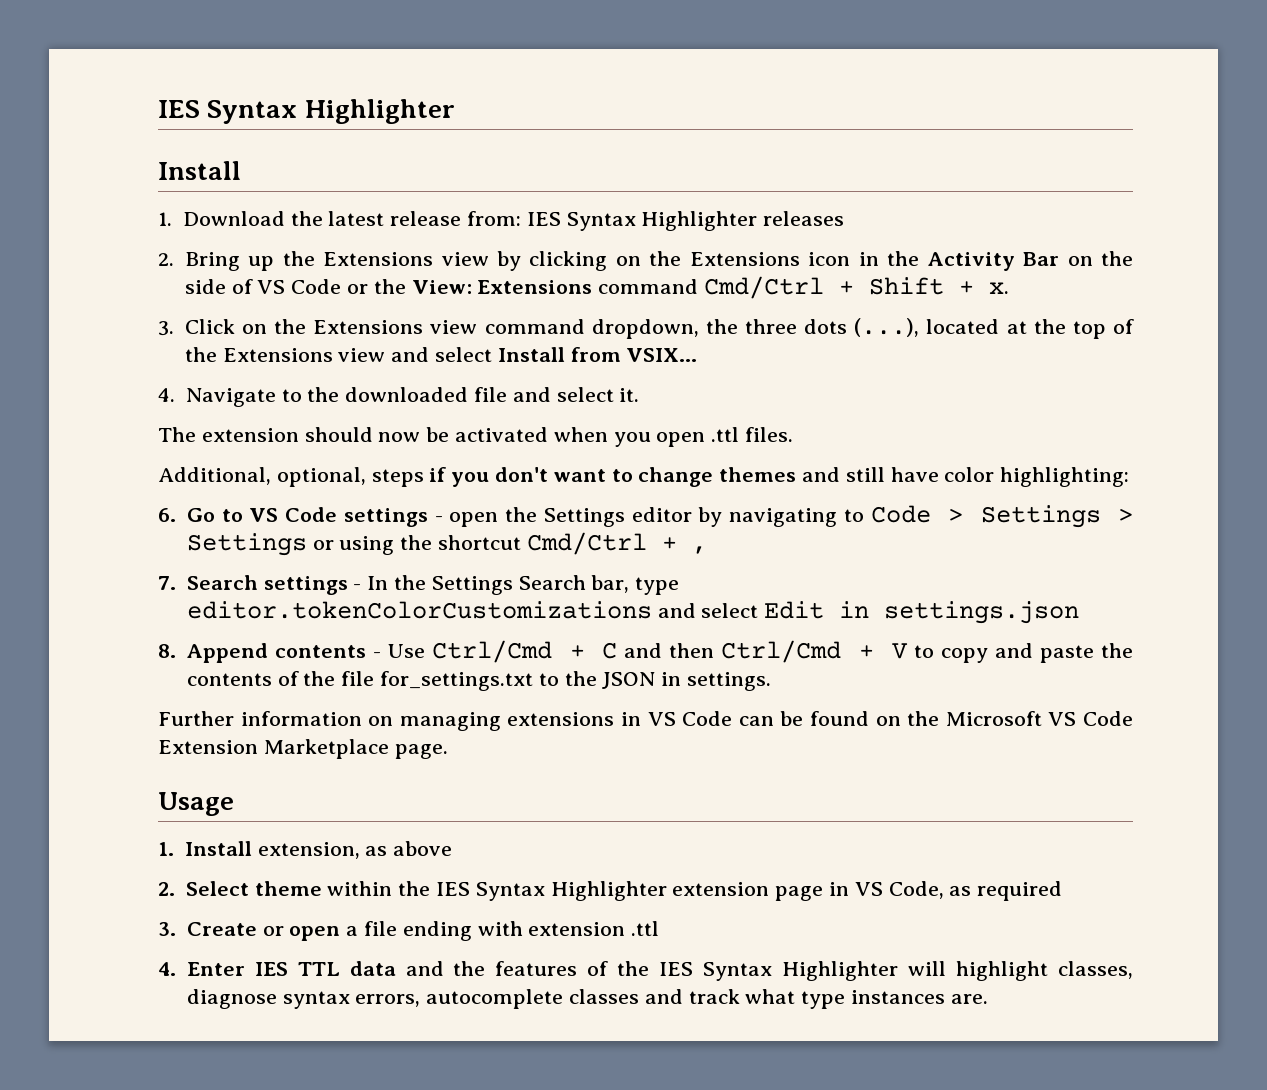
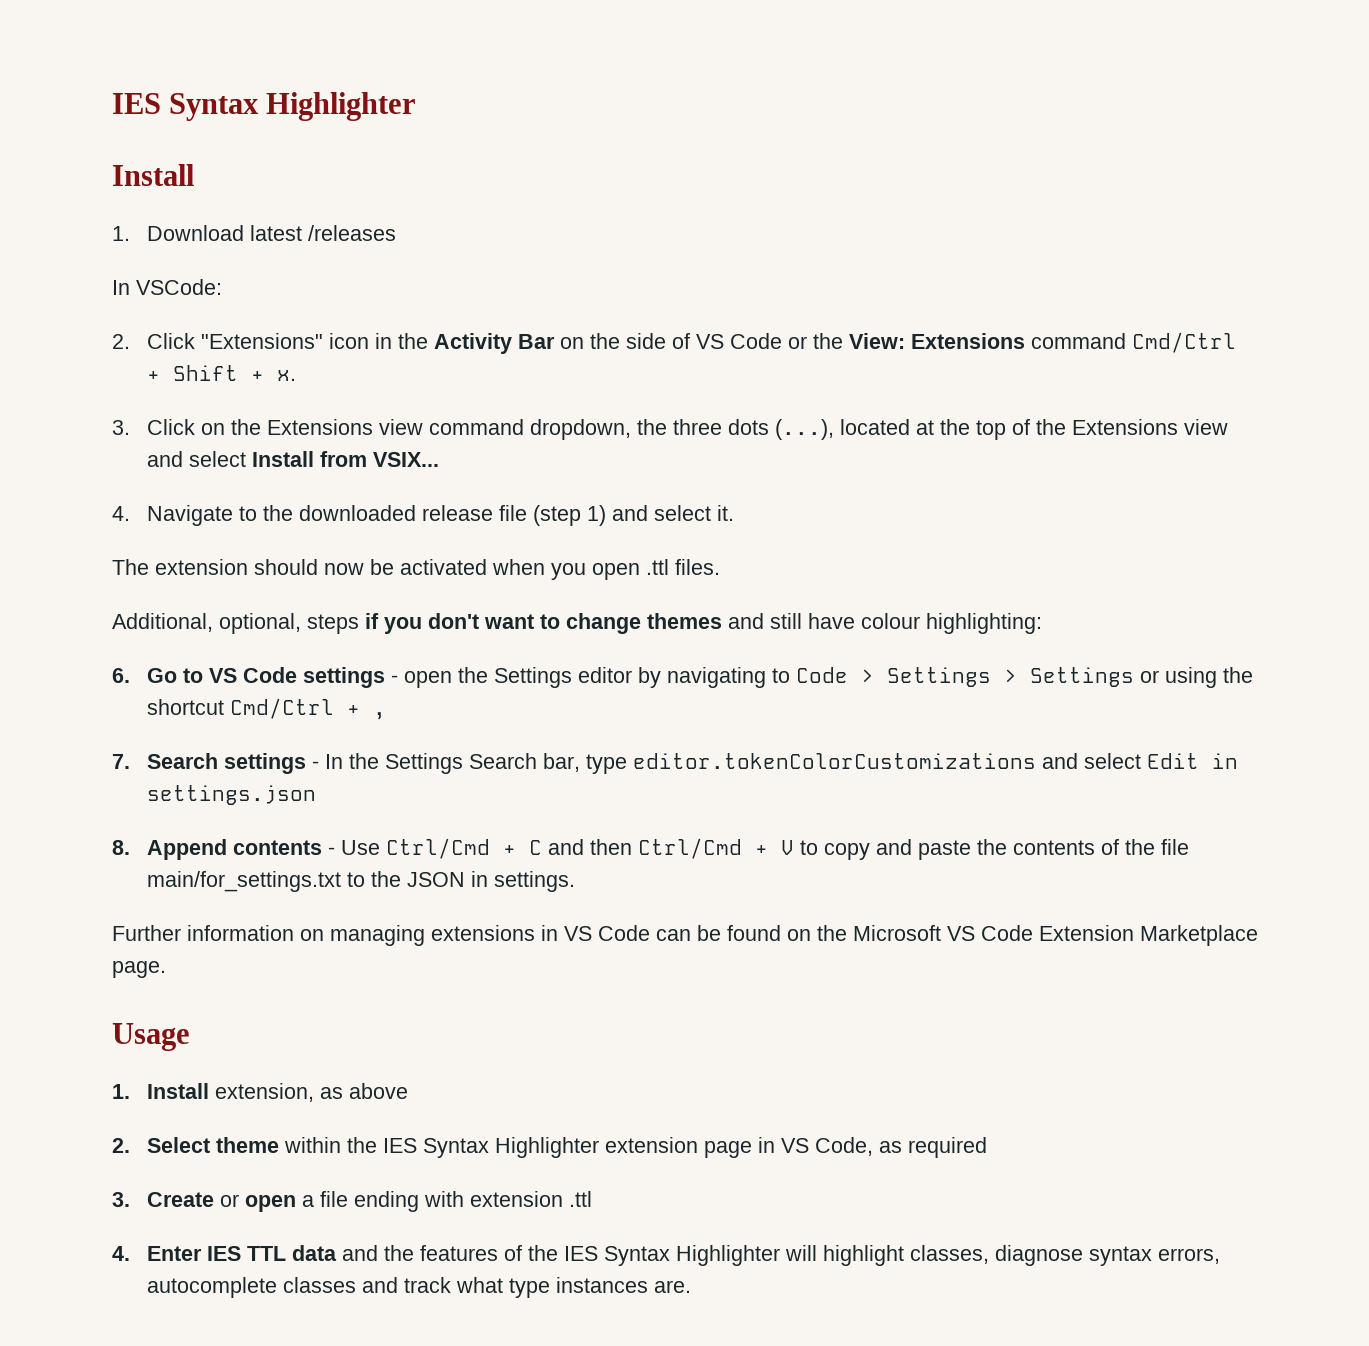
- 1. Download the latest release from: IES Syntax Highlighter releases
- 2. Bring up the Extensions view by clicking on the Extensions icon in the Activity Bar on the side of VS Code or the View: Extensions command Cmd/Ctrl + Shift + x.
+ 1. Download latest /releases
+ In VSCode:
+ 2. Click "Extensions" icon in the Activity Bar on the side of VS Code or the View: Extensions command Cmd/Ctrl + Shift + x.
- 4. Navigate to the downloaded file and select it.
+ 4. Navigate to the downloaded release file (step 1) and select it.
- Additional, optional, steps if you don't want to change themes and still have color highlighting:
+ Additional, optional, steps if you don't want to change themes and still have colour highlighting:
- 8. Append contents - Use Ctrl/Cmd + C and then Ctrl/Cmd + V to copy and paste the contents of the file for_settings.txt to the JSON in settings.
+ 8. Append contents - Use Ctrl/Cmd + C and then Ctrl/Cmd + V to copy and paste the contents of the file main/for_settings.txt to the JSON in settings.

